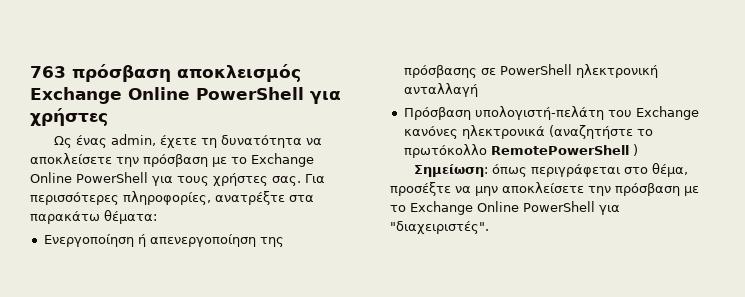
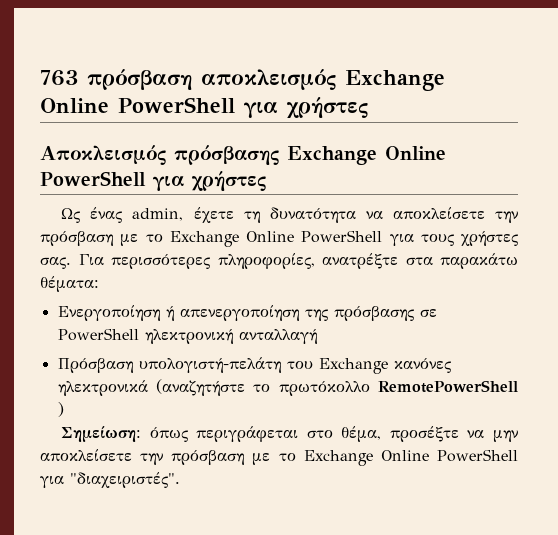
+ Αποκλεισμός πρόσβασης Exchange Online PowerShell για χρήστες

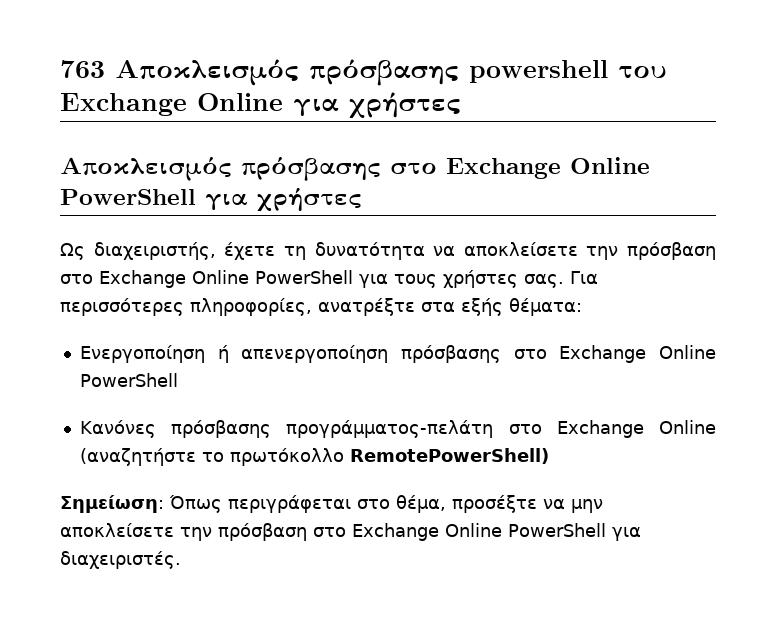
- 763 πρόσβαση αποκλεισμός Exchange Online PowerShell για χρήστες
+ 763 Αποκλεισμός πρόσβασης powershell του Exchange Online για χρήστες
- Αποκλεισμός πρόσβασης Exchange Online PowerShell για χρήστες
+ Αποκλεισμός πρόσβασης στο Exchange Online PowerShell για χρήστες
- Ως ένας admin, έχετε τη δυνατότητα να αποκλείσετε την πρόσβαση με το Exchange Online PowerShell για τους χρήστες σας.
+ Ως διαχειριστής, έχετε τη δυνατότητα να αποκλείσετε την πρόσβαση στο Exchange Online PowerShell για τους χρήστες σας.
- Για περισσότερες πληροφορίες, ανατρέξτε στα παρακάτω θέματα:
+ Για περισσότερες πληροφορίες, ανατρέξτε στα εξής θέματα:
- Ενεργοποίηση ή απενεργοποίηση της πρόσβασης σε PowerShell ηλεκτρονική ανταλλαγή
- Πρόσβαση υπολογιστή-πελάτη του Exchange κανόνες ηλεκτρονικά (αναζητήστε το πρωτόκολλο RemotePowerShell )
+ Ενεργοποίηση ή απενεργοποίηση πρόσβασης στο Exchange Online PowerShell
+ Κανόνες πρόσβασης προγράμματος-πελάτη στο Exchange Online (αναζητήστε το πρωτόκολλο RemotePowerShell)
- Σημείωση: όπως περιγράφεται στο θέμα, προσέξτε να μην αποκλείσετε την πρόσβαση με το Exchange Online PowerShell για "διαχειριστές".
+ Σημείωση: Όπως περιγράφεται στο θέμα, προσέξτε να μην αποκλείσετε την πρόσβαση στο Exchange Online PowerShell για διαχειριστές.

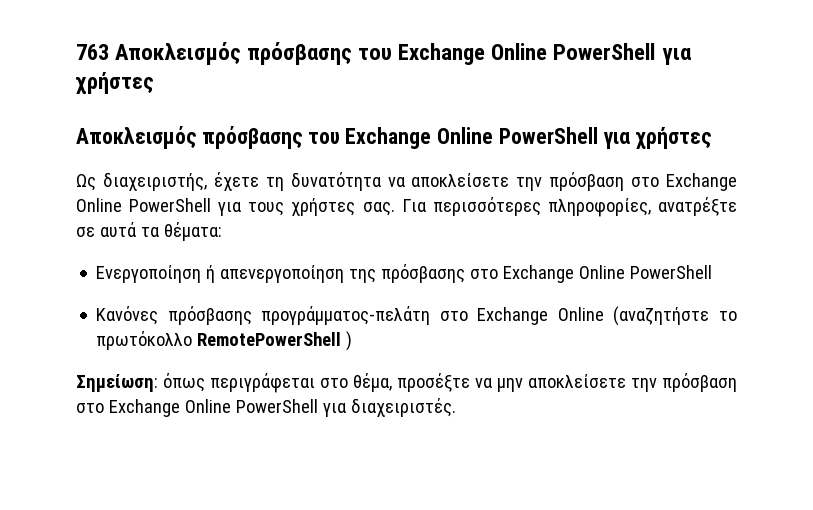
- 763 Αποκλεισμός πρόσβασης powershell του Exchange Online για χρήστες
- Αποκλεισμός πρόσβασης στο Exchange Online PowerShell για χρήστες
+ 763 Αποκλεισμός πρόσβασης του Exchange Online PowerShell για χρήστες
+ Αποκλεισμός πρόσβασης του Exchange Online PowerShell για χρήστες
- Για περισσότερες πληροφορίες, ανατρέξτε στα εξής θέματα:
+ Για περισσότερες πληροφορίες, ανατρέξτε σε αυτά τα θέματα:
- Ενεργοποίηση ή απενεργοποίηση πρόσβασης στο Exchange Online PowerShell
+ Ενεργοποίηση ή απενεργοποίηση της πρόσβασης στο Exchange Online PowerShell
- Κανόνες πρόσβασης προγράμματος-πελάτη στο Exchange Online (αναζητήστε το πρωτόκολλο RemotePowerShell)
+ Κανόνες πρόσβασης προγράμματος-πελάτη στο Exchange Online (αναζητήστε το πρωτόκολλο RemotePowerShell )
- Σημείωση: Όπως περιγράφεται στο θέμα, προσέξτε να μην αποκλείσετε την πρόσβαση στο Exchange Online PowerShell για διαχειριστές.
+ Σημείωση: όπως περιγράφεται στο θέμα, προσέξτε να μην αποκλείσετε την πρόσβαση στο Exchange Online PowerShell για διαχειριστές.

